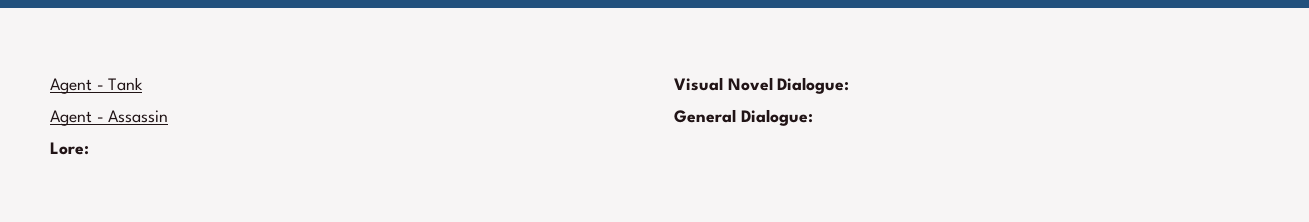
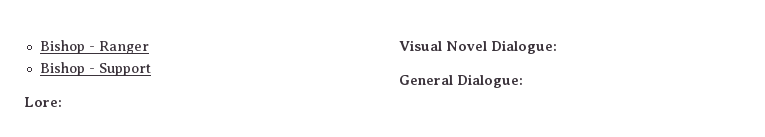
- Agent - Tank
- Agent - Assassin
+ Bishop - Ranger
+ Bishop - Support

